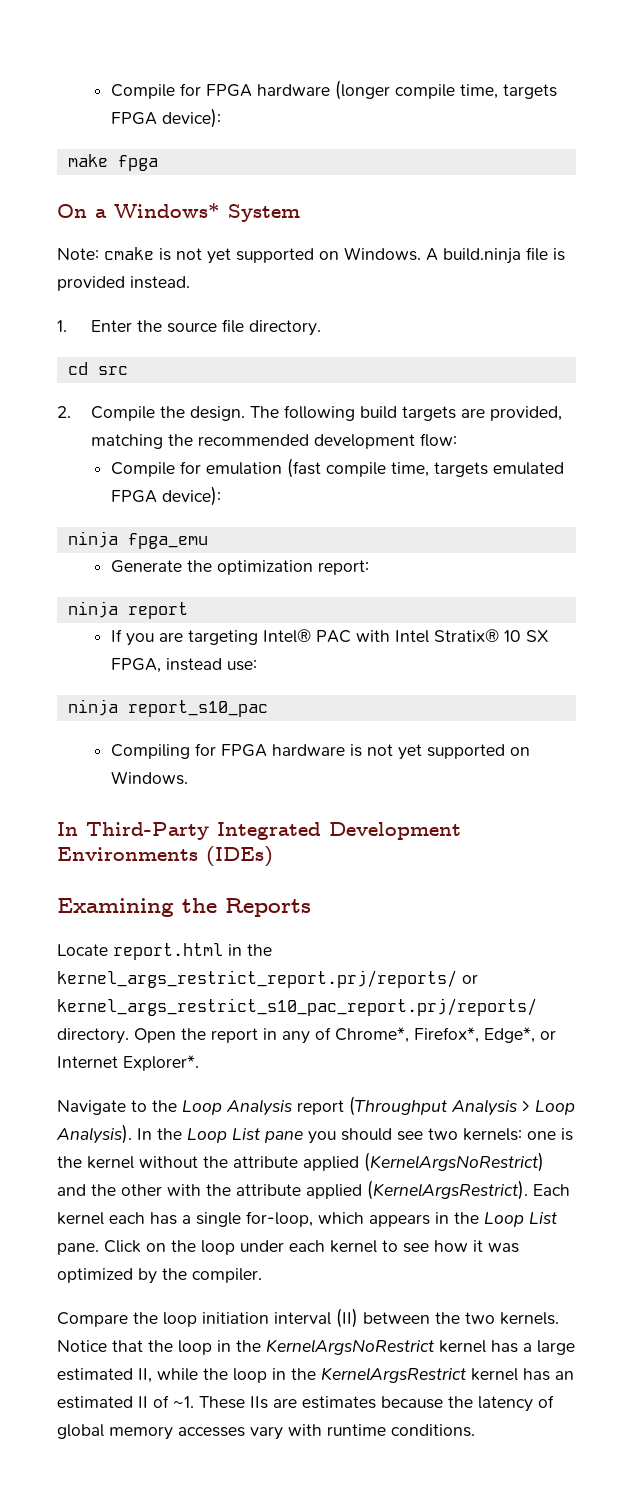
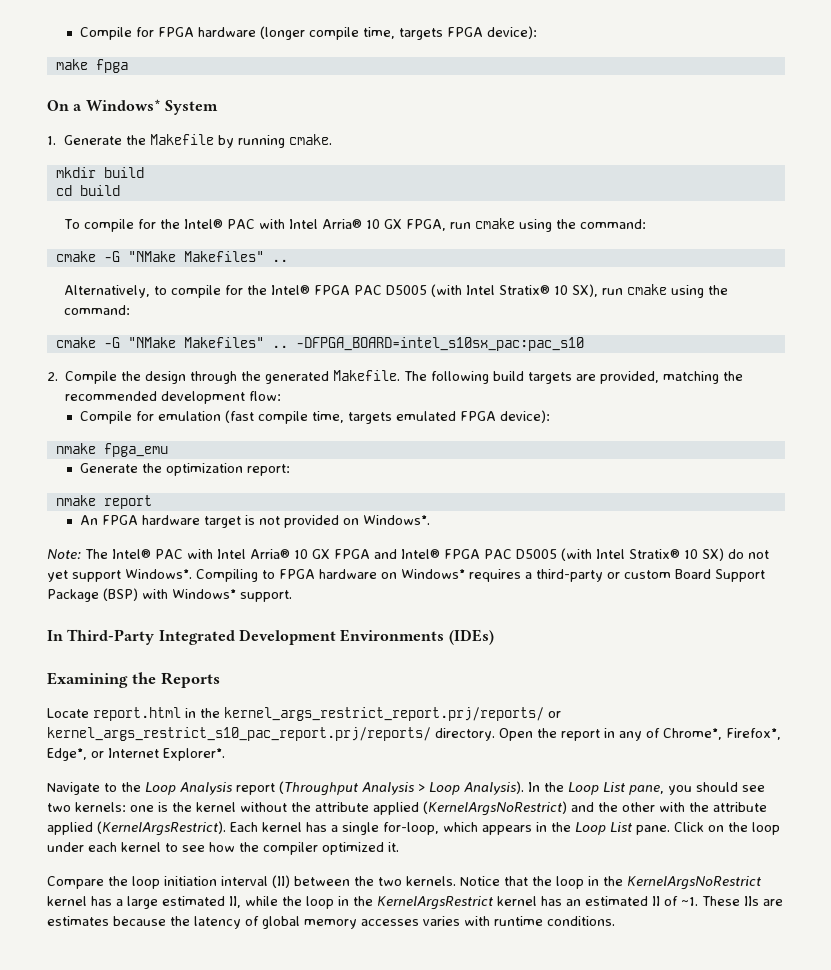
- Note: cmake is not yet supported on Windows. A build.ninja file is provided instead.
- 1. Enter the source file directory.
- cd src
- 2. Compile the design.
+ 1. Generate the Makefile by running cmake.
+ mkdir build
+ cd build
+ To compile for the Intel® PAC with Intel Arria® 10 GX FPGA, run cmake using the command:
+ cmake -G "NMake Makefiles" ..
+ Alternatively, to compile for the Intel® FPGA PAC D5005 (with Intel Stratix® 10 SX), run cmake using the command:
+ cmake -G "NMake Makefiles" .. -DFPGA_BOARD=intel_s10sx_pac:pac_s10
+ 2. Compile the design through the generated Makefile.
- ninja fpga_emu
+ nmake fpga_emu
- ninja report
+ nmake report
- If you are targeting Intel® PAC with Intel Stratix® 10 SX FPGA, instead use:
- ninja report_s10_pac
- Compiling for FPGA hardware is not yet supported on Windows.
+ An FPGA hardware target is not provided on Windows*.
+ Note: The Intel® PAC with Intel Arria® 10 GX FPGA and Intel® FPGA PAC D5005 (with Intel Stratix® 10 SX) do not yet support Windows*. Compiling to FPGA hardware on Windows* requires a third-party or custom Board Support Package (BSP) with Windows* support.
- In the Loop List pane you should see two kernels: one is the kernel without the attribute applied (KernelArgsNoRestrict) and the other with the attribute applied (KernelArgsRestrict).
+ In the Loop List pane, you should see two kernels: one is the kernel without the attribute applied (KernelArgsNoRestrict) and the other with the attribute applied (KernelArgsRestrict).
- Each kernel each has a single for-loop, which appears in the Loop List pane.
+ Each kernel has a single for-loop, which appears in the Loop List pane.
- Click on the loop under each kernel to see how it was optimized by the compiler.
+ Click on the loop under each kernel to see how the compiler optimized it.
- These IIs are estimates because the latency of global memory accesses vary with runtime conditions.
+ These IIs are estimates because the latency of global memory accesses varies with runtime conditions.

